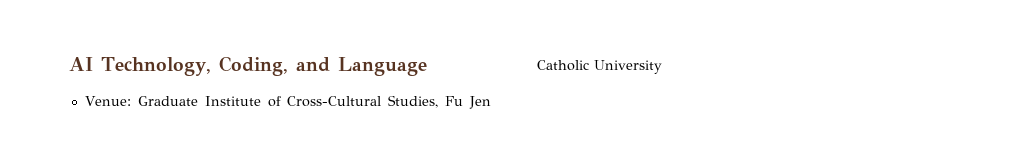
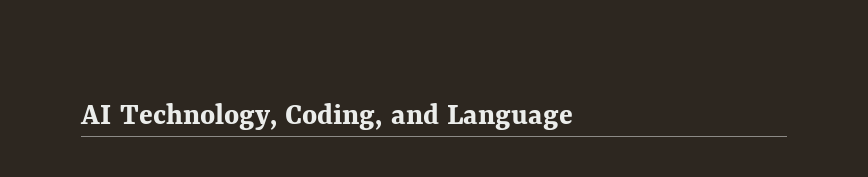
- Venue: Graduate Institute of Cross-Cultural Studies, Fu Jen Catholic University

